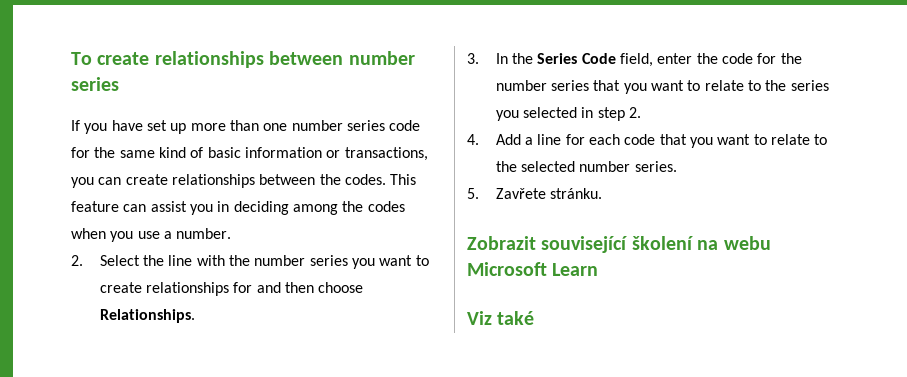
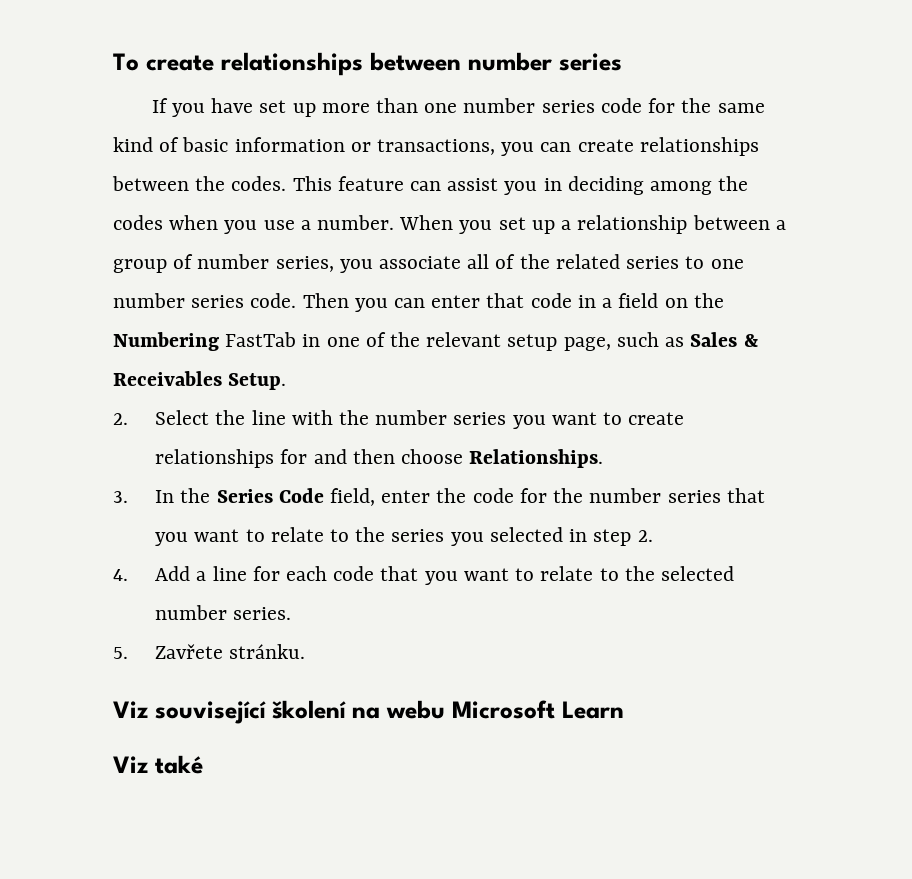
+ When you set up a relationship between a group of number series, you associate all of the related series to one number series code. Then you can enter that code in a field on the Numbering FastTab in one of the relevant setup page, such as Sales & Receivables Setup.
- Zobrazit související školení na webu Microsoft Learn
+ Viz související školení na webu Microsoft Learn

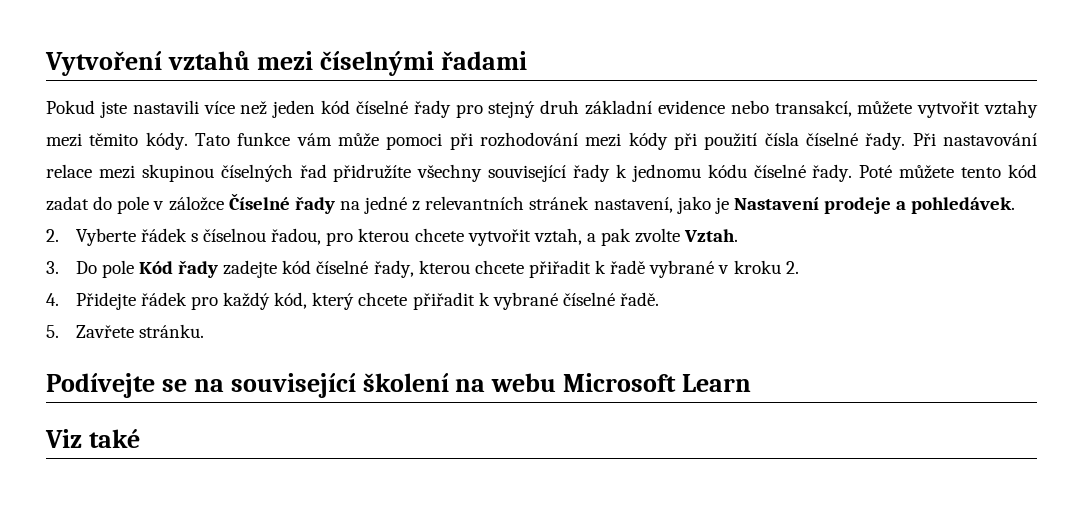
- To create relationships between number series
- If you have set up more than one number series code for the same kind of basic information or transactions, you can create relationships between the codes. This feature can assist you in deciding among the codes when you use a number. When you set up a relationship between a group of number series, you associate all of the related series to one number series code. Then you can enter that code in a field on the Numbering FastTab in one of the relevant setup page, such as Sales & Receivables Setup.
- 2. Select the line with the number series you want to create relationships for and then choose Relationships.
- 3. In the Series Code field, enter the code for the number series that you want to relate to the series you selected in step 2.
- 4. Add a line for each code that you want to relate to the selected number series.
+ Vytvoření vztahů mezi číselnými řadami
+ Pokud jste nastavili více než jeden kód číselné řady pro stejný druh základní evidence nebo transakcí, můžete vytvořit vztahy mezi těmito kódy. Tato funkce vám může pomoci při rozhodování mezi kódy při použití čísla číselné řady. Při nastavování relace mezi skupinou číselných řad přidružíte všechny související řady k jednomu kódu číselné řady. Poté můžete tento kód zadat do pole v záložce Číselné řady na jedné z relevantních stránek nastavení, jako je Nastavení prodeje a pohledávek.
+ 2. Vyberte řádek s číselnou řadou, pro kterou chcete vytvořit vztah, a pak zvolte Vztah.
+ 3. Do pole Kód řady zadejte kód číselné řady, kterou chcete přiřadit k řadě vybrané v kroku 2.
+ 4. Přidejte řádek pro každý kód, který chcete přiřadit k vybrané číselné řadě.
- Viz související školení na webu Microsoft Learn
+ Podívejte se na související školení na webu Microsoft Learn

